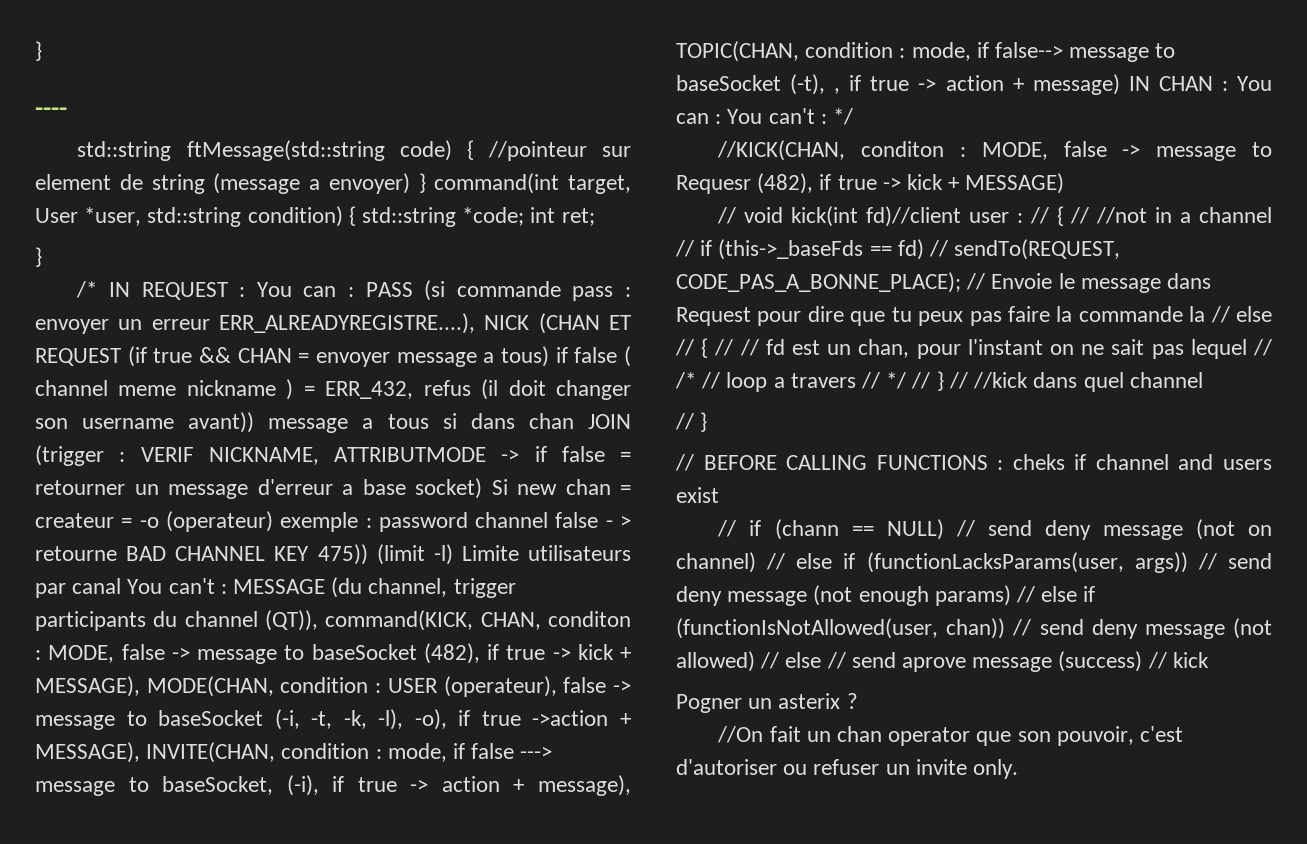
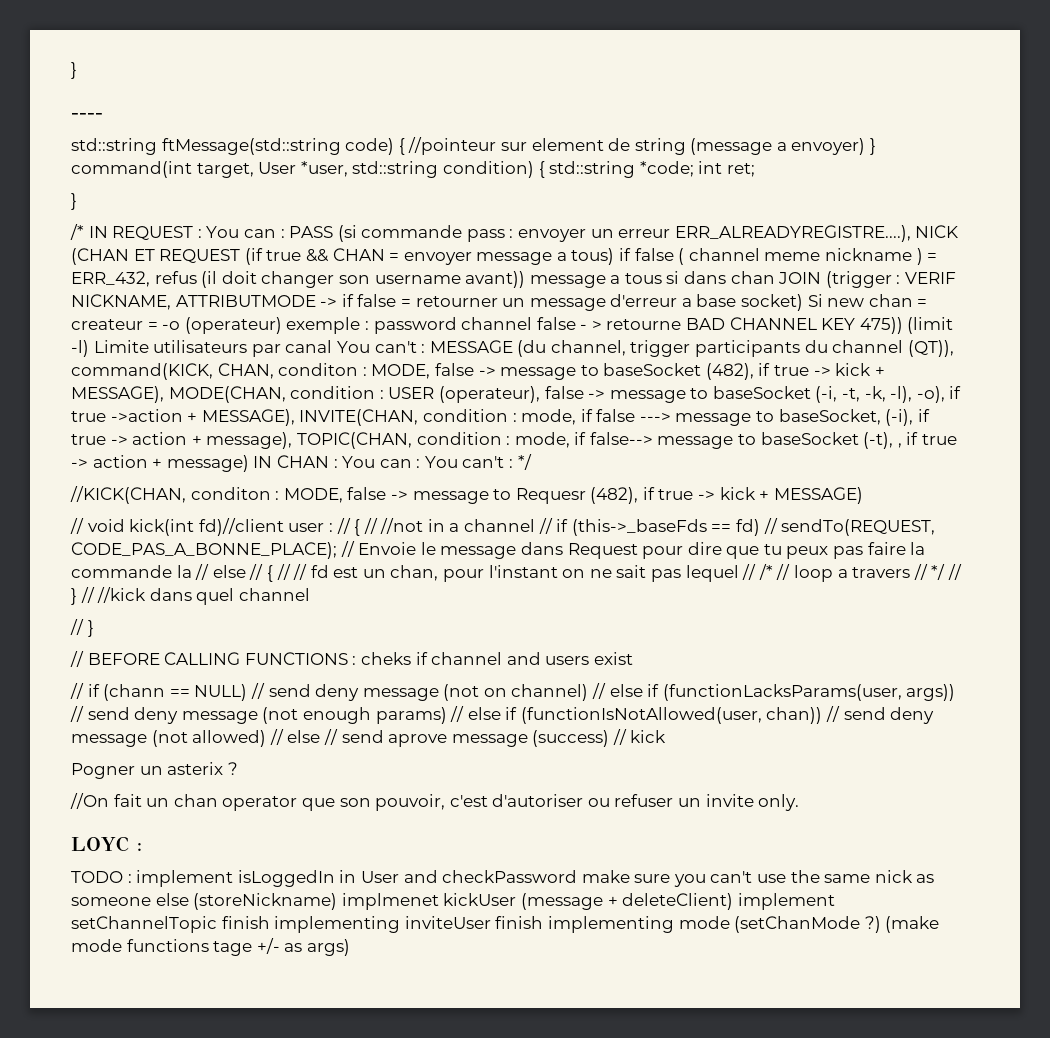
+ LOYC :
+ TODO : implement isLoggedIn in User and checkPassword make sure you can't use the same nick as someone else (storeNickname) implmenet kickUser (message + deleteClient) implement setChannelTopic finish implementing inviteUser finish implementing mode (setChanMode ?) (make mode functions tage +/- as args)

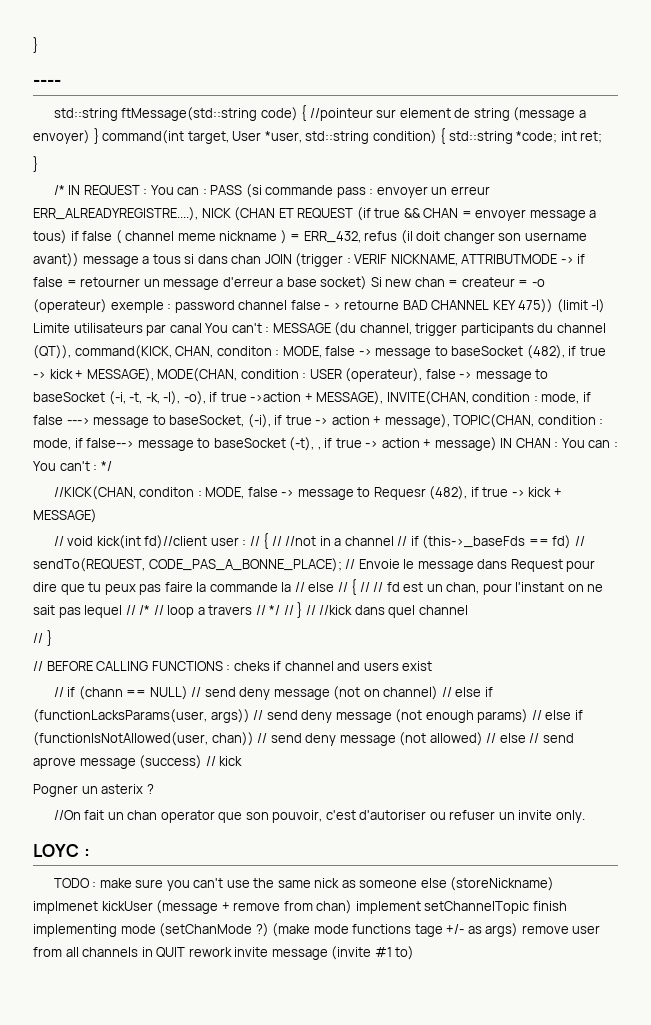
- TODO : implement isLoggedIn in User and checkPassword make sure you can't use the same nick as someone else (storeNickname) implmenet kickUser (message + deleteClient) implement setChannelTopic finish implementing inviteUser finish implementing mode (setChanMode ?)
+ TODO : make sure you can't use the same nick as someone else (storeNickname) implmenet kickUser (message + remove from chan) implement setChannelTopic finish implementing mode (setChanMode ?)
- (make mode functions tage +/- as args)
+ (make mode functions tage +/- as args) remove user from all channels in QUIT rework invite message (invite #1 to)

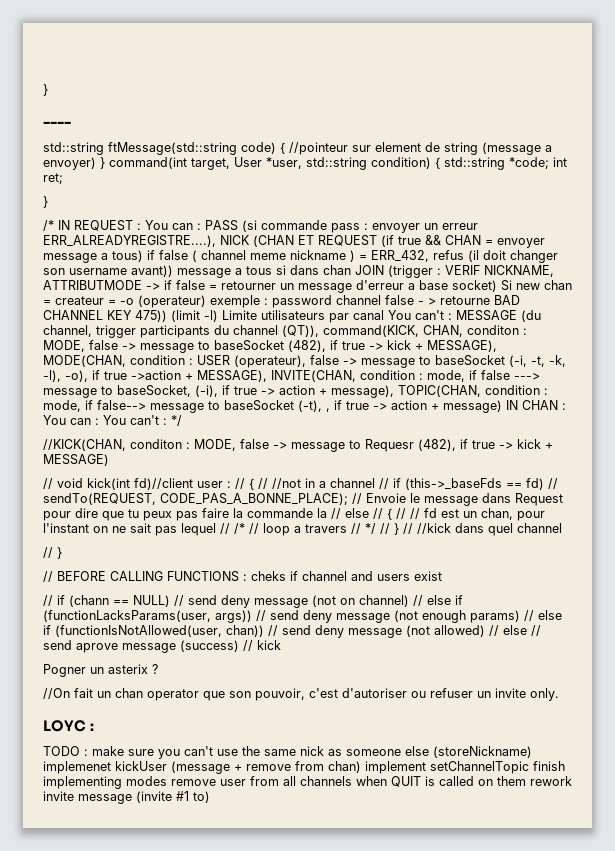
- TODO : make sure you can't use the same nick as someone else (storeNickname) implmenet kickUser (message + remove from chan) implement setChannelTopic finish implementing mode (setChanMode ?) (make mode functions tage +/- as args) remove user from all channels in QUIT rework invite message (invite #1 to)
+ TODO : make sure you can't use the same nick as someone else (storeNickname) implemenet kickUser (message + remove from chan) implement setChannelTopic finish implementing modes remove user from all channels when QUIT is called on them rework invite message (invite #1 to)

